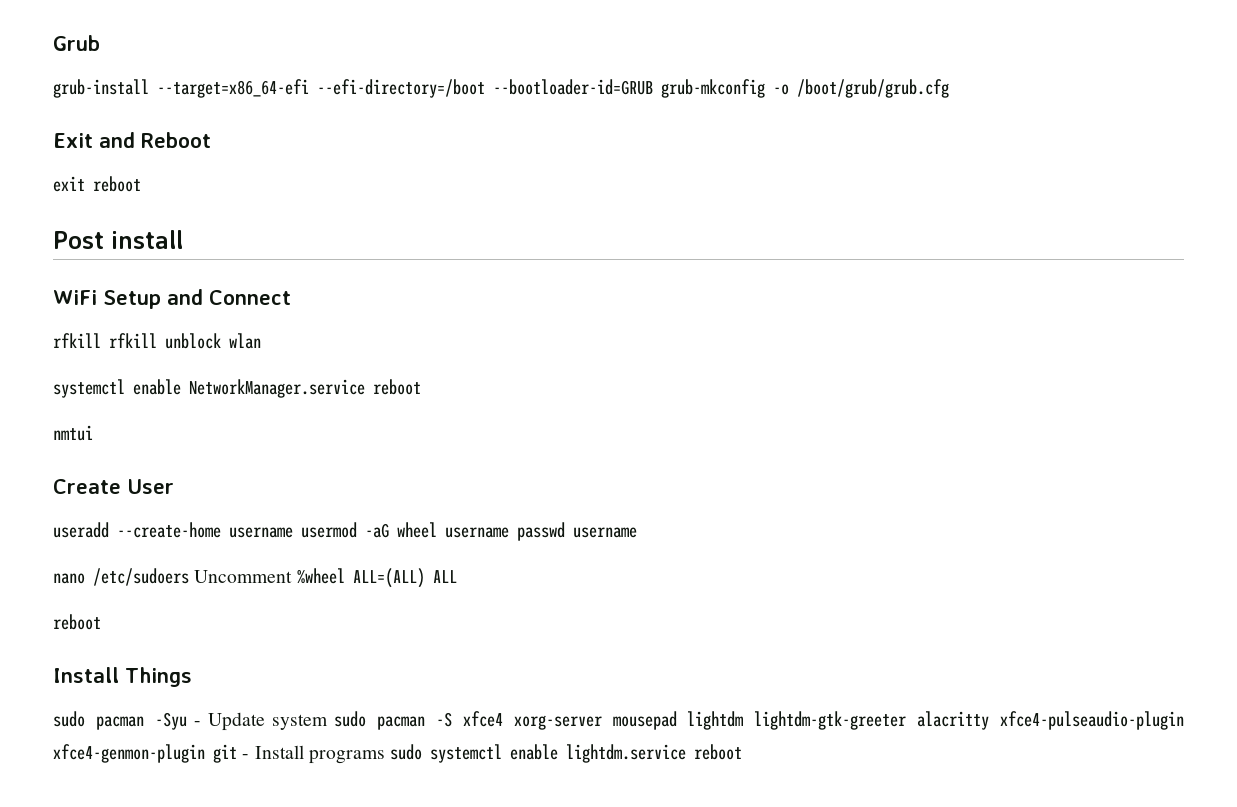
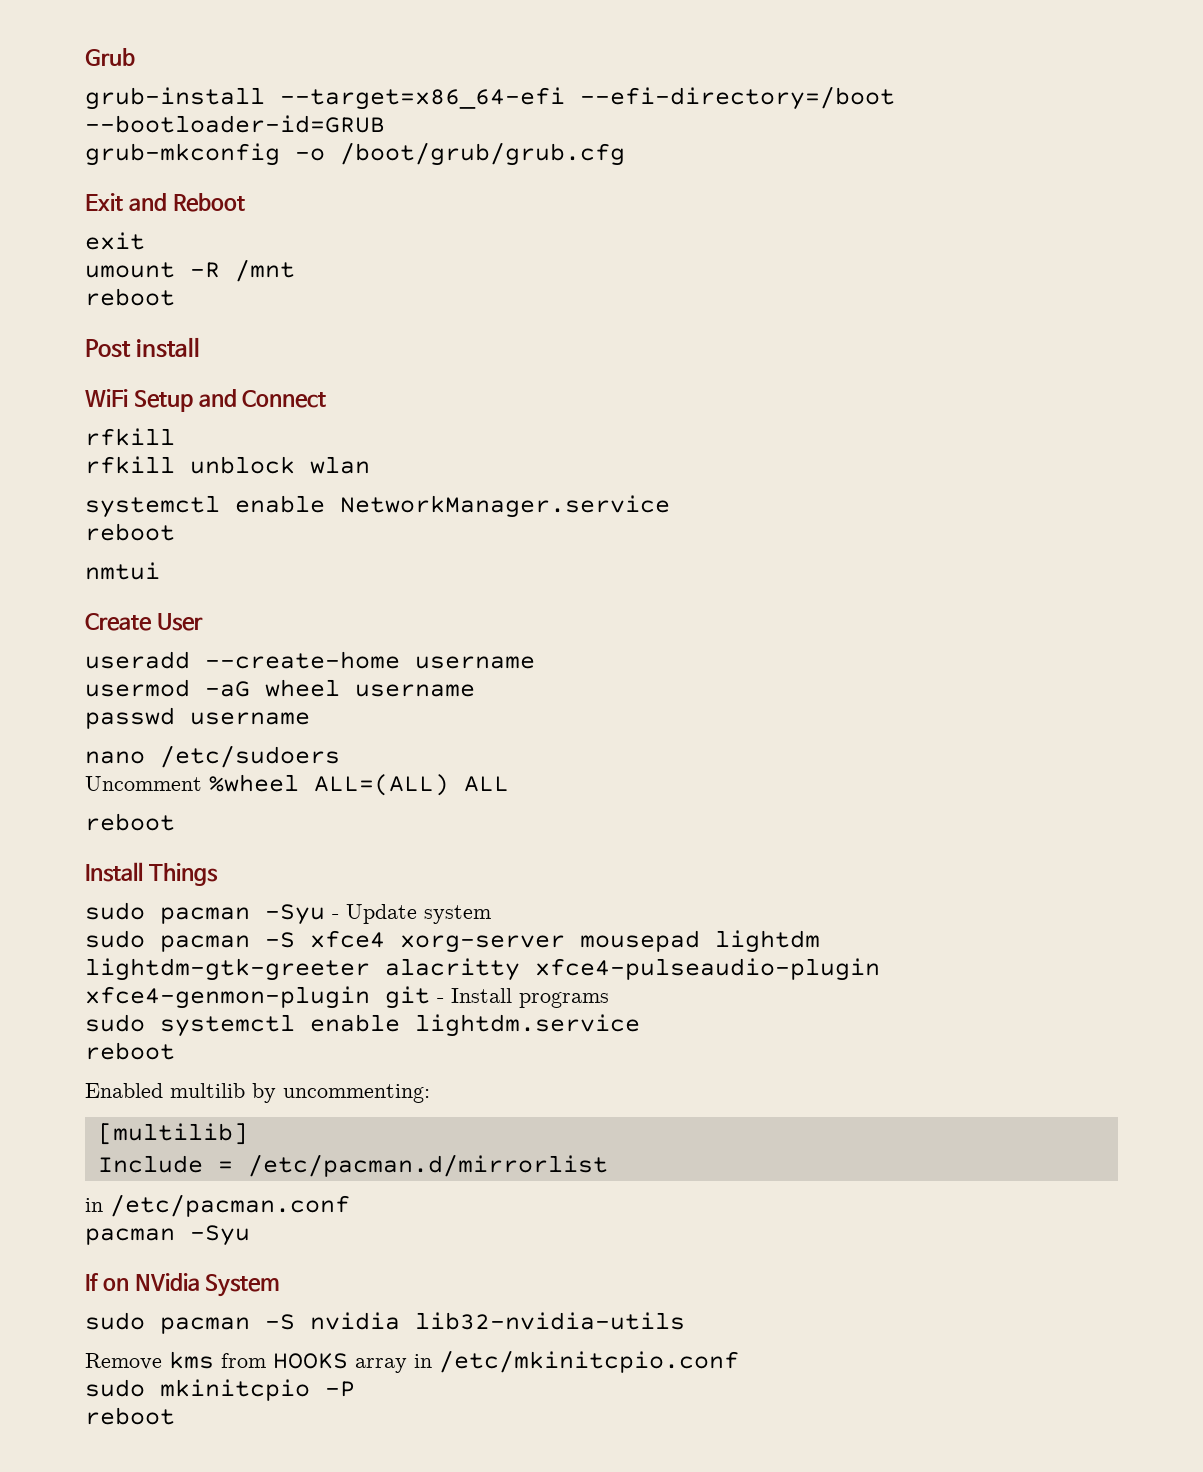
- grub-install --target=x86_64-efi --efi-directory=/boot --bootloader-id=GRUB grub-mkconfig -o /boot/grub/grub.cfg
+ grub-install --target=x86_64-efi --efi-directory=/boot --bootloader-id=GRUB
+ grub-mkconfig -o /boot/grub/grub.cfg
- exit reboot
+ exit
+ umount -R /mnt
+ reboot
  WiFi Setup and Connect
- rfkill rfkill unblock wlan
+ rfkill
+ rfkill unblock wlan
- systemctl enable NetworkManager.service reboot
+ systemctl enable NetworkManager.service
+ reboot
- useradd --create-home username usermod -aG wheel username passwd username
+ useradd --create-home username
+ usermod -aG wheel username
+ passwd username
- nano /etc/sudoers Uncomment %wheel ALL=(ALL) ALL
+ nano /etc/sudoers
+ Uncomment %wheel ALL=(ALL) ALL
- sudo pacman -Syu - Update system sudo pacman -S xfce4 xorg-server mousepad lightdm lightdm-gtk-greeter alacritty xfce4-pulseaudio-plugin xfce4-genmon-plugin git - Install programs sudo systemctl enable lightdm.service reboot
+ sudo pacman -Syu - Update system
+ sudo pacman -S xfce4 xorg-server mousepad lightdm lightdm-gtk-greeter alacritty xfce4-pulseaudio-plugin xfce4-genmon-plugin git - Install programs
+ sudo systemctl enable lightdm.service
+ reboot
+ Enabled multilib by uncommenting:
+ [multilib]
+ Include = /etc/pacman.d/mirrorlist
+ in /etc/pacman.conf
+ pacman -Syu
+ If on NVidia System
+ sudo pacman -S nvidia lib32-nvidia-utils
+ Remove kms from HOOKS array in /etc/mkinitcpio.conf
+ sudo mkinitcpio -P
+ reboot

